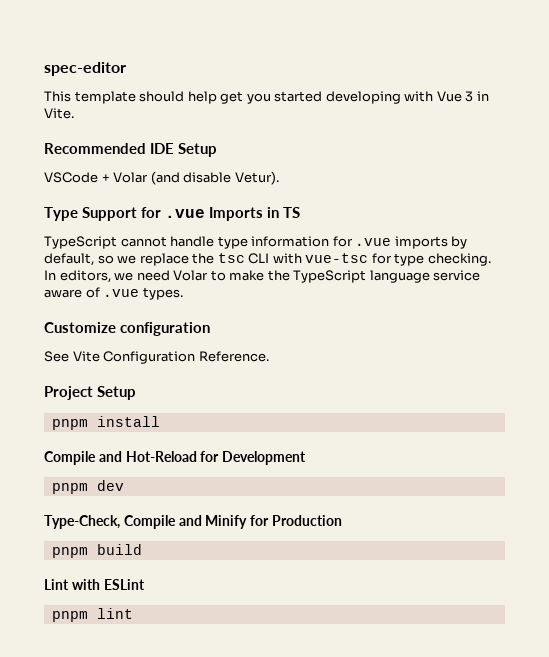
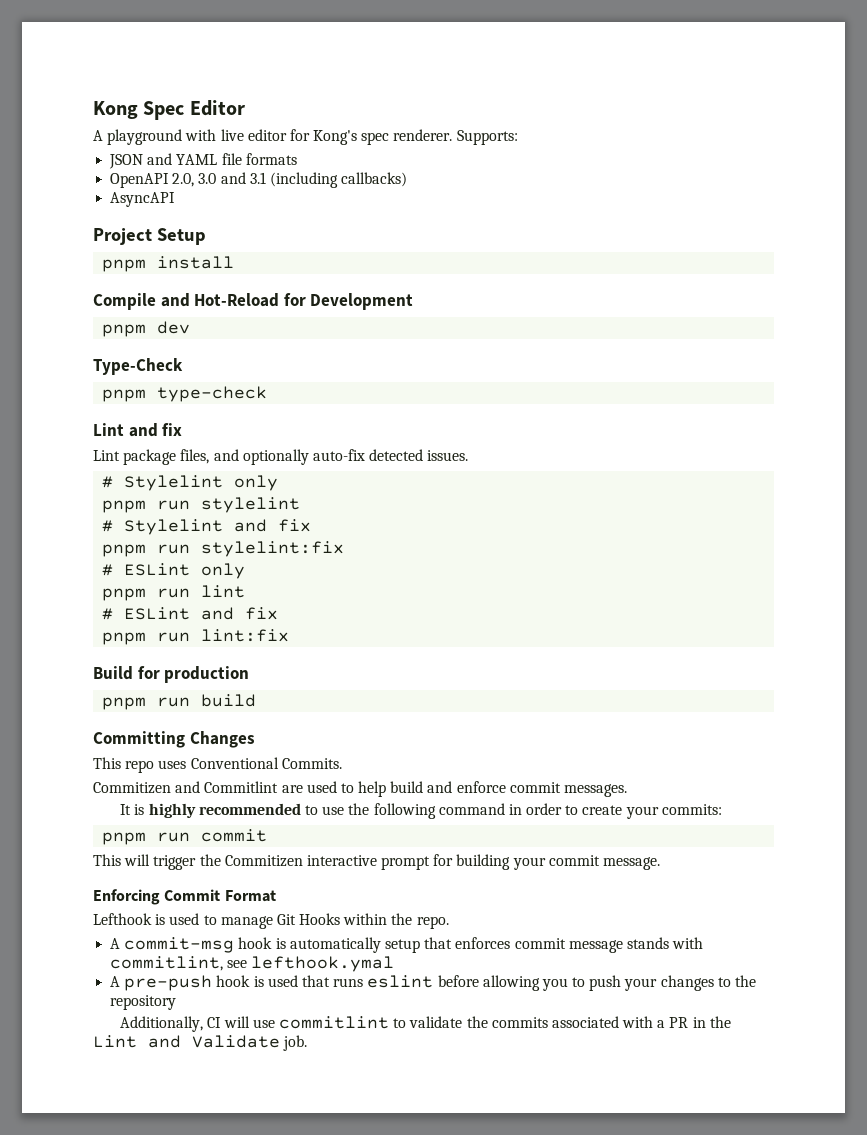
- spec-editor
- This template should help get you started developing with Vue 3 in Vite.
- Recommended IDE Setup
- VSCode + Volar (and disable Vetur).
- Type Support for .vue Imports in TS
- TypeScript cannot handle type information for .vue imports by default, so we replace the tsc CLI with vue-tsc for type checking. In editors, we need Volar to make the TypeScript language service aware of .vue types.
- Customize configuration
- See Vite Configuration Reference.
+ Kong Spec Editor
+ A playground with live editor for Kong's spec renderer. Supports:
+ JSON and YAML file formats
+ OpenAPI 2.0, 3.0 and 3.1 (including callbacks)
+ AsyncAPI
- Type-Check, Compile and Minify for Production
- pnpm build
- Lint with ESLint
- pnpm lint
+ Type-Check
+ pnpm type-check
+ Lint and fix
+ Lint package files, and optionally auto-fix detected issues.
+ # Stylelint only
+ pnpm run stylelint
+ # Stylelint and fix
+ pnpm run stylelint:fix
+ # ESLint only
+ pnpm run lint
+ # ESLint and fix
+ pnpm run lint:fix
+ Build for production
+ pnpm run build
+ Committing Changes
+ This repo uses Conventional Commits.
+ Commitizen and Commitlint are used to help build and enforce commit messages.
+ It is highly recommended to use the following command in order to create your commits:
+ pnpm run commit
+ This will trigger the Commitizen interactive prompt for building your commit message.
+ Enforcing Commit Format
+ Lefthook is used to manage Git Hooks within the repo.
+ A commit-msg hook is automatically setup that enforces commit message stands with commitlint, see lefthook.ymal
+ A pre-push hook is used that runs eslint before allowing you to push your changes to the repository
+ Additionally, CI will use commitlint to validate the commits associated with a PR in the Lint and Validate job.

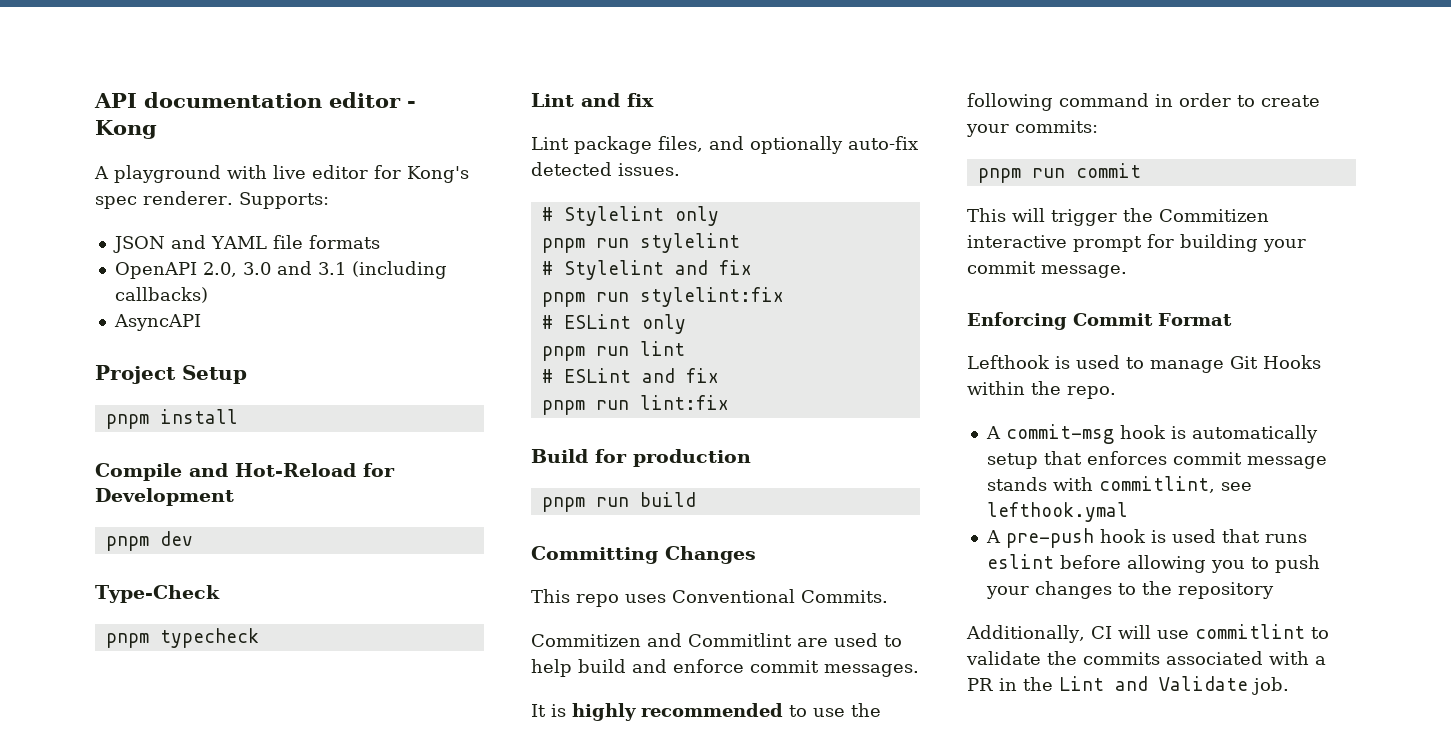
- Kong Spec Editor
+ API documentation editor - Kong
- pnpm type-check
+ pnpm typecheck

